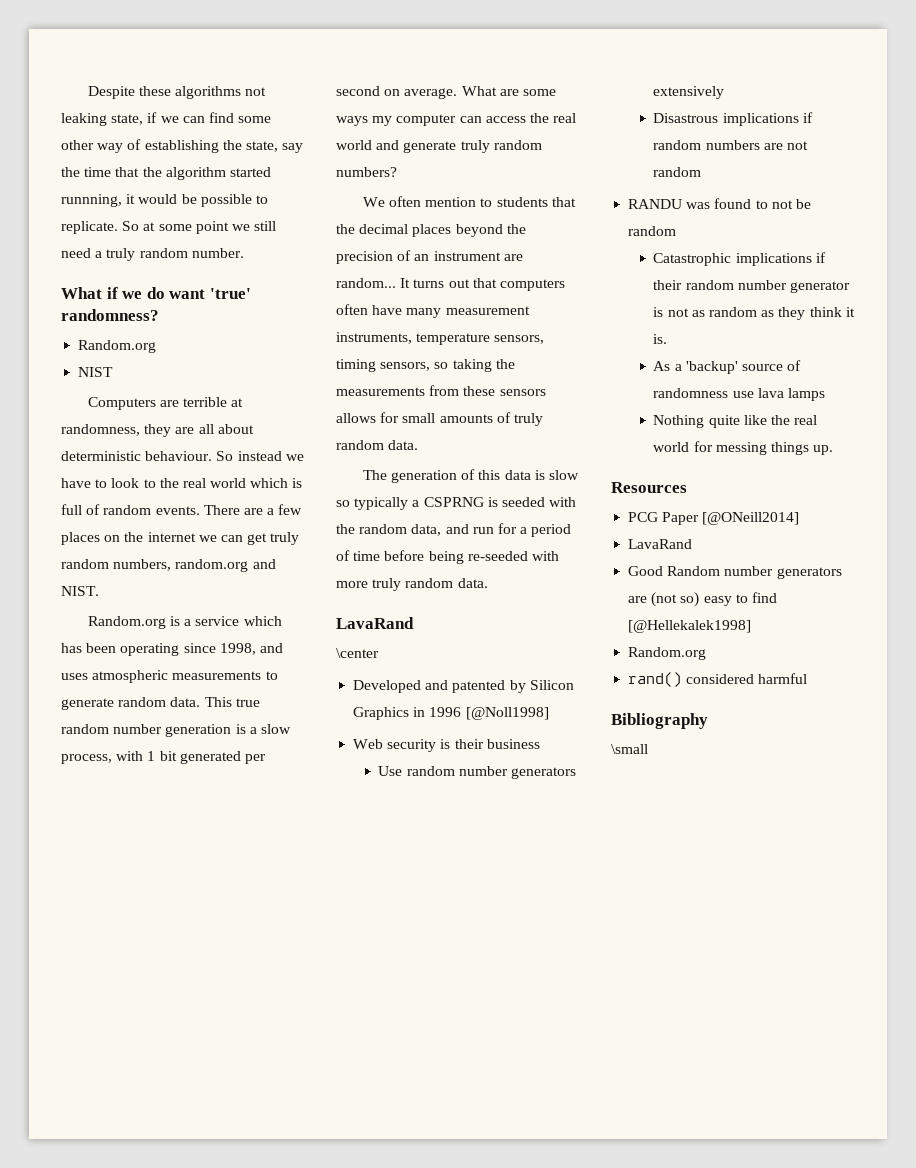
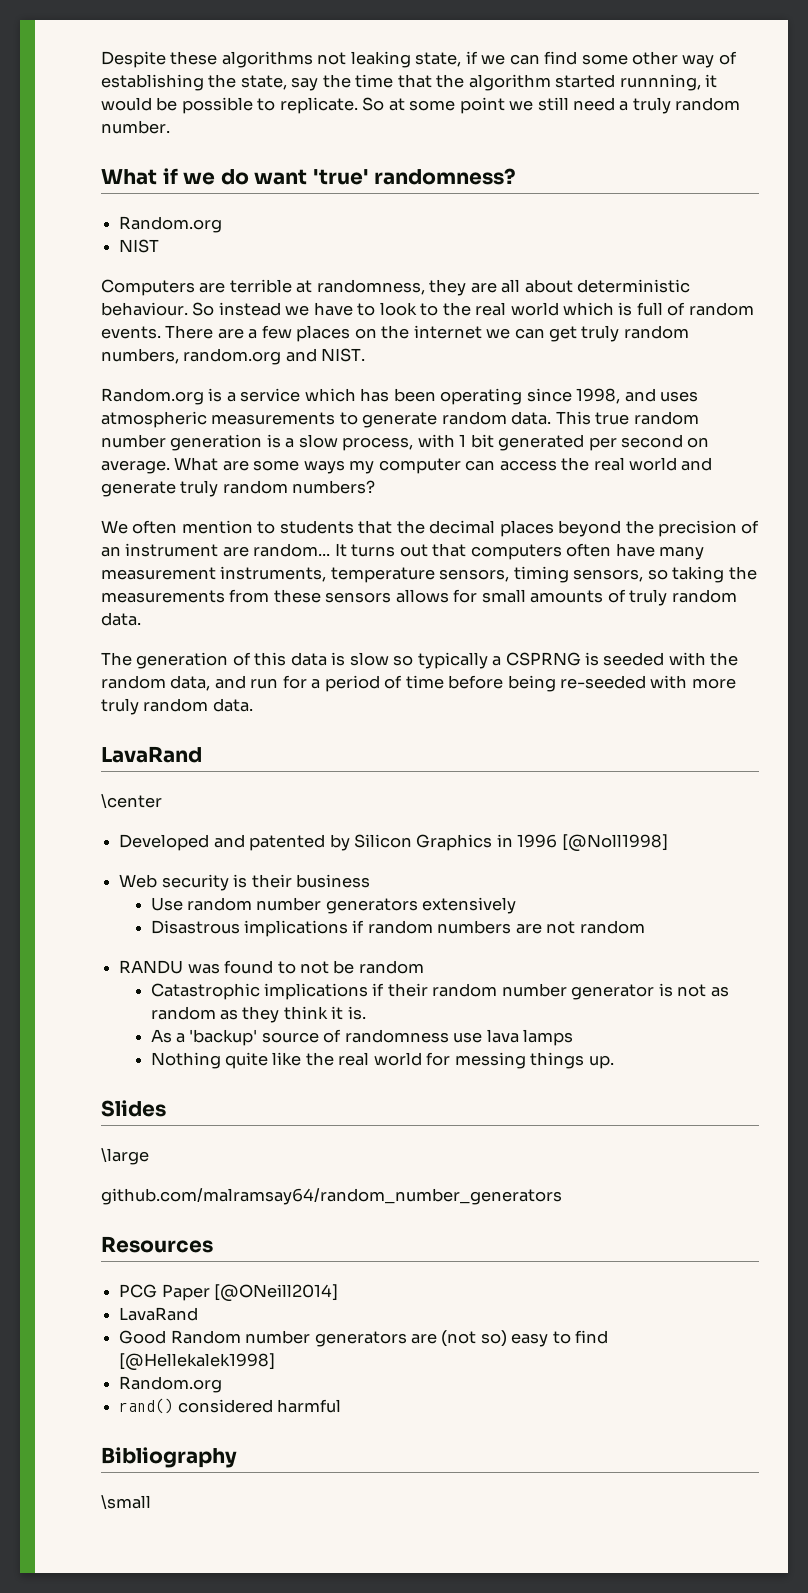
+ Slides
+ \large
+ github.com/malramsay64/random_number_generators

